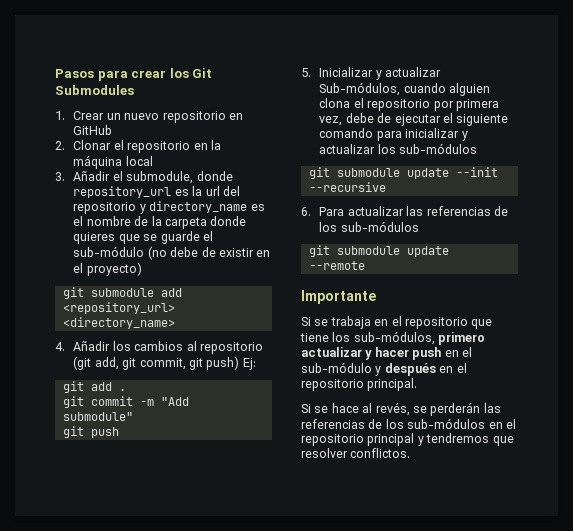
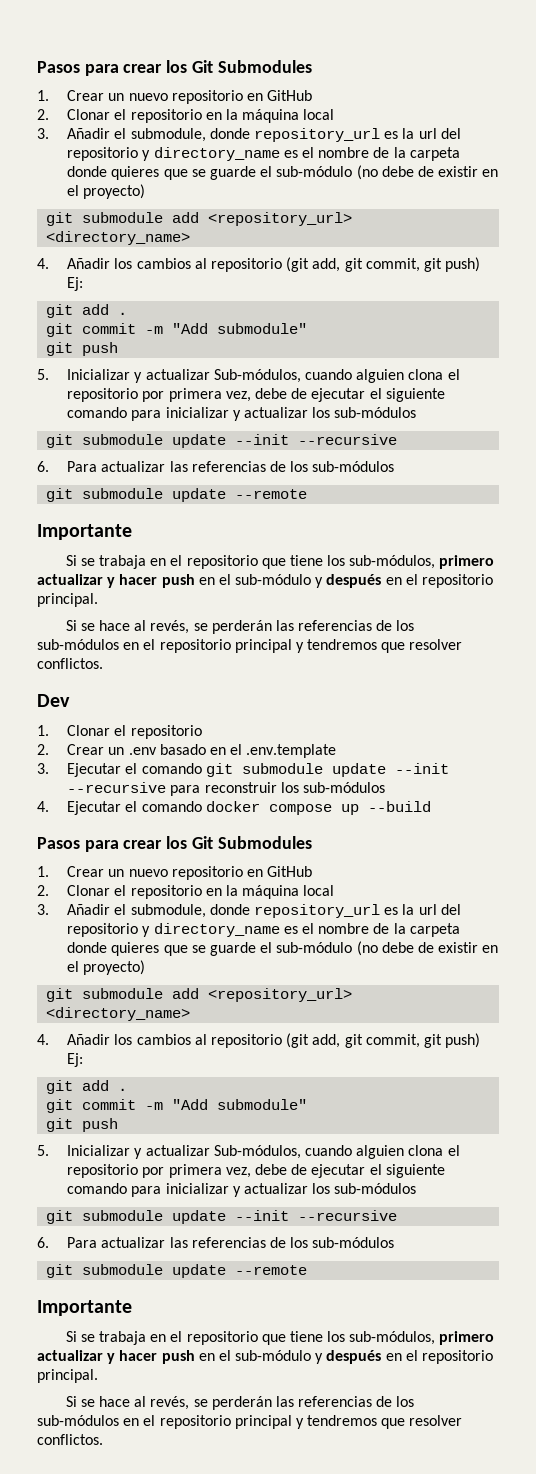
+ Dev
+ 1. Clonar el repositorio
+ 2. Crear un .env basado en el .env.template
+ 3. Ejecutar el comando git submodule update --init --recursive para reconstruir los sub-módulos
+ 4. Ejecutar el comando docker compose up --build
+ Pasos para crear los Git Submodules
+ 1. Crear un nuevo repositorio en GitHub
+ 2. Clonar el repositorio en la máquina local
+ 3. Añadir el submodule, donde repository_url es la url del repositorio y directory_name es el nombre de la carpeta donde quieres que se guarde el sub-módulo (no debe de existir en el proyecto)
+ git submodule add <repository_url> <directory_name>
+ 4. Añadir los cambios al repositorio (git add, git commit, git push) Ej:
+ git add .
+ git commit -m "Add submodule"
+ git push
+ 5. Inicializar y actualizar Sub-módulos, cuando alguien clona el repositorio por primera vez, debe de ejecutar el siguiente comando para inicializar y actualizar los sub-módulos
+ git submodule update --init --recursive
+ 6. Para actualizar las referencias de los sub-módulos
+ git submodule update --remote
+ Importante
+ Si se trabaja en el repositorio que tiene los sub-módulos, primero actualizar y hacer push en el sub-módulo y después en el repositorio principal.
+ Si se hace al revés, se perderán las referencias de los sub-módulos en el repositorio principal y tendremos que resolver conflictos.

